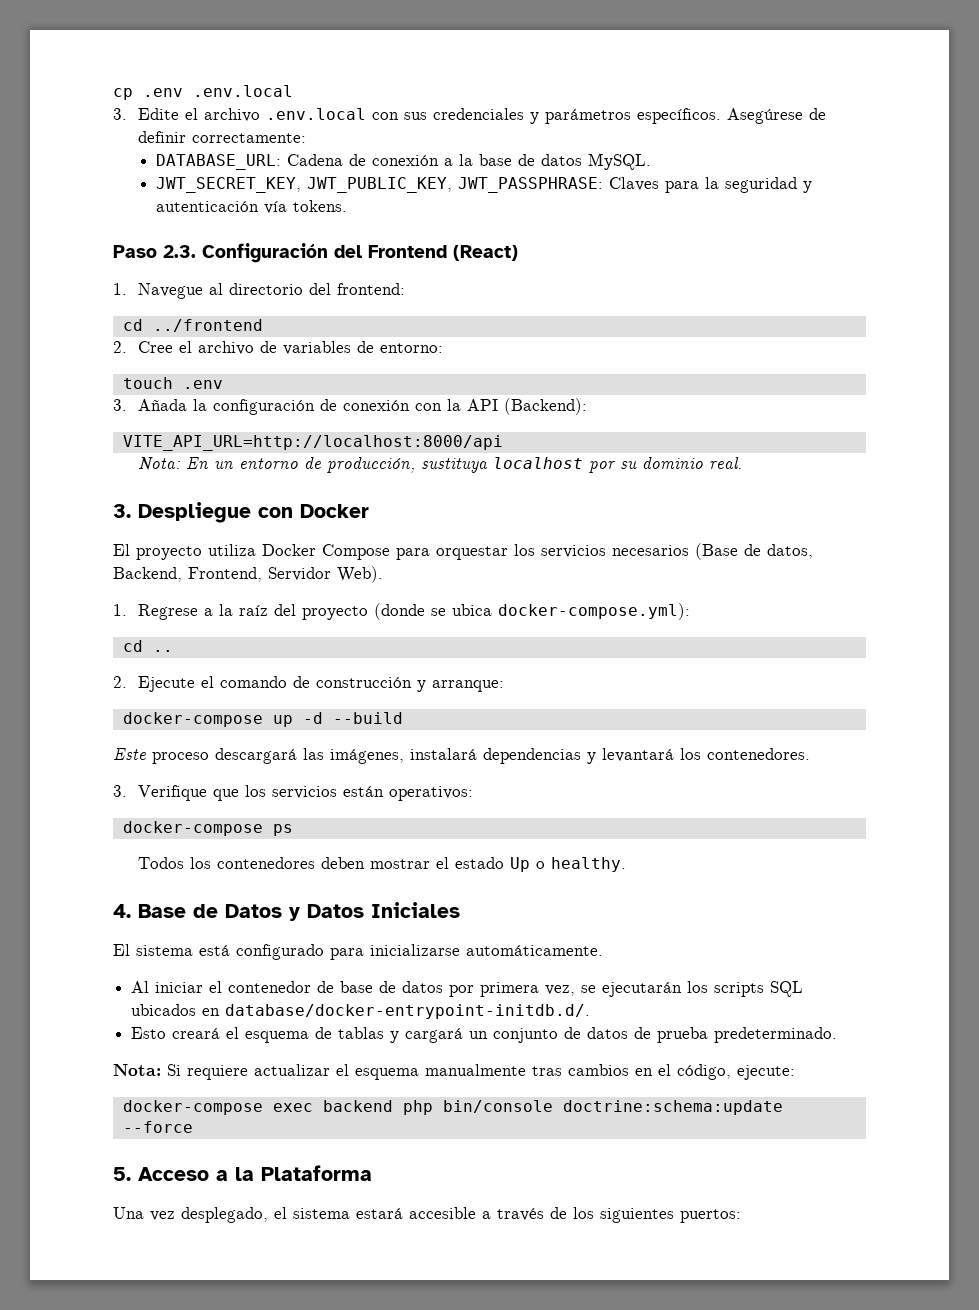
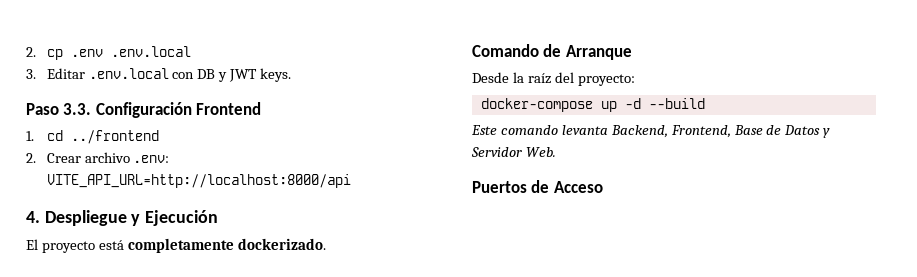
- cp .env .env.local
+ 2. cp .env .env.local
- 3. Edite el archivo .env.local con sus credenciales y parámetros específicos. Asegúrese de definir correctamente:
- DATABASE_URL: Cadena de conexión a la base de datos MySQL.
- JWT_SECRET_KEY, JWT_PUBLIC_KEY, JWT_PASSPHRASE: Claves para la seguridad y autenticación vía tokens.
- Paso 2.3. Configuración del Frontend (React)
- 1. Navegue al directorio del frontend:
- cd ../frontend
- 2. Cree el archivo de variables de entorno:
- touch .env
- 3. Añada la configuración de conexión con la API (Backend):
- VITE_API_URL=http://localhost:8000/api
- Nota: En un entorno de producción, sustituya localhost por su dominio real.
- 3. Despliegue con Docker
- El proyecto utiliza Docker Compose para orquestar los servicios necesarios (Base de datos, Backend, Frontend, Servidor Web).
- 1. Regrese a la raíz del proyecto (donde se ubica docker-compose.yml):
- cd ..
- 2. Ejecute el comando de construcción y arranque:
+ 3. Editar .env.local con DB y JWT keys.
+ Paso 3.3. Configuración Frontend
+ 1. cd ../frontend
+ 2. Crear archivo .env: VITE_API_URL=http://localhost:8000/api
+ 4. Despliegue y Ejecución
+ El proyecto está completamente dockerizado.
+ Comando de Arranque
+ Desde la raíz del proyecto:
- Este proceso descargará las imágenes, instalará dependencias y levantará los contenedores.
- 3. Verifique que los servicios están operativos:
- docker-compose ps
- Todos los contenedores deben mostrar el estado Up o healthy.
- 4. Base de Datos y Datos Iniciales
- El sistema está configurado para inicializarse automáticamente.
- Al iniciar el contenedor de base de datos por primera vez, se ejecutarán los scripts SQL ubicados en database/docker-entrypoint-initdb.d/.
- Esto creará el esquema de tablas y cargará un conjunto de datos de prueba predeterminado.
- Nota: Si requiere actualizar el esquema manualmente tras cambios en el código, ejecute:
- docker-compose exec backend php bin/console doctrine:schema:update --force
- 5. Acceso a la Plataforma
- Una vez desplegado, el sistema estará accesible a través de los siguientes puertos:
+ Este comando levanta Backend, Frontend, Base de Datos y Servidor Web.
+ Puertos de Acceso

